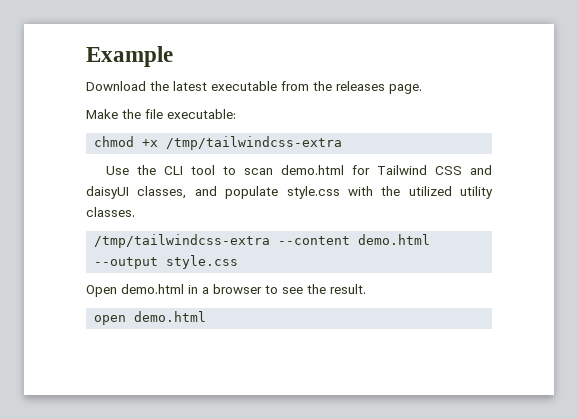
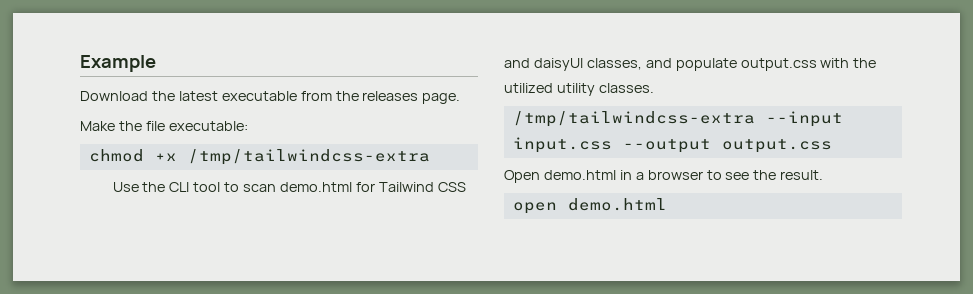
- Use the CLI tool to scan demo.html for Tailwind CSS and daisyUI classes, and populate style.css with the utilized utility classes.
+ Use the CLI tool to scan demo.html for Tailwind CSS and daisyUI classes, and populate output.css with the utilized utility classes.
- /tmp/tailwindcss-extra --content demo.html --output style.css
+ /tmp/tailwindcss-extra --input input.css --output output.css

